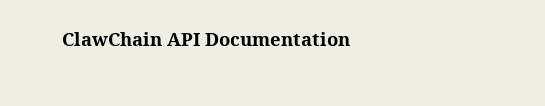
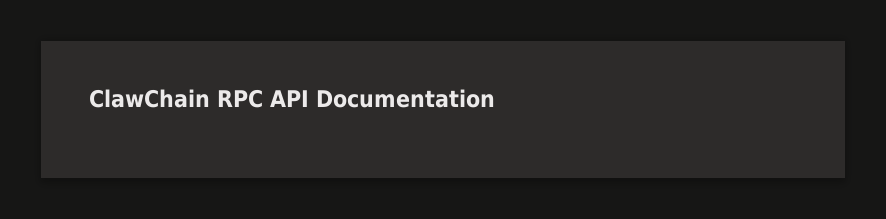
- ClawChain API Documentation
+ ClawChain RPC API Documentation

